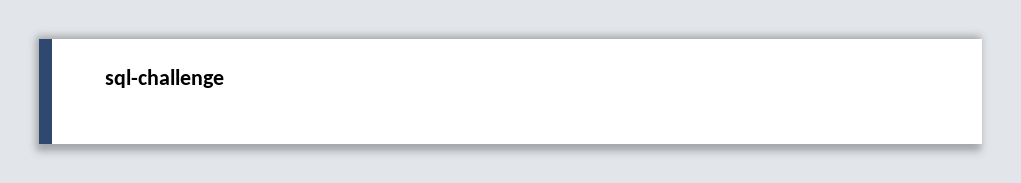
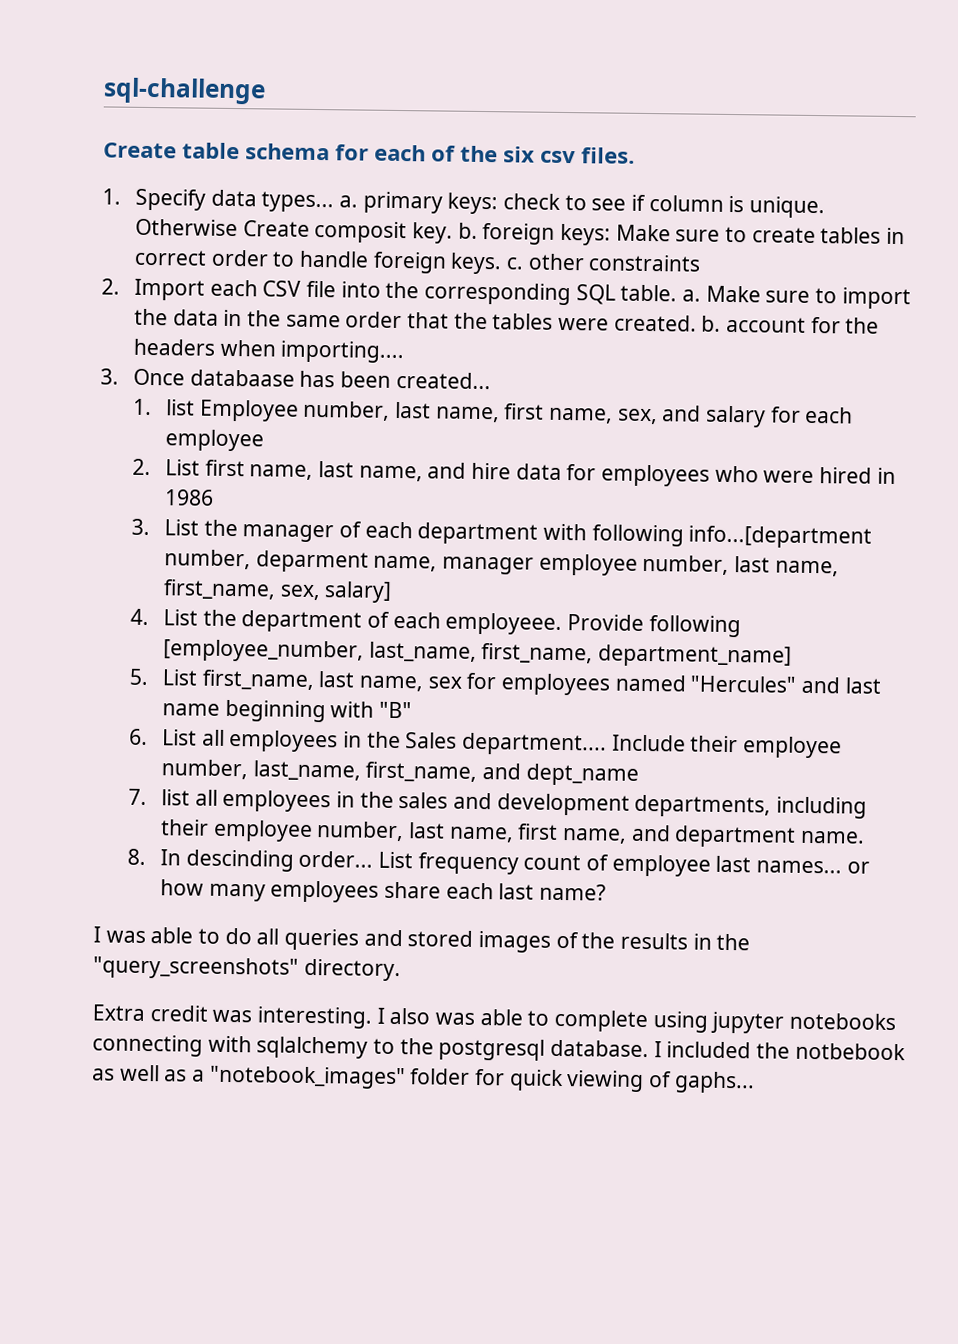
+ Create table schema for each of the six csv files.
+ 1. Specify data types... a. primary keys: check to see if column is unique. Otherwise Create composit key. b. foreign keys: Make sure to create tables in correct order to handle foreign keys. c. other constraints
+ 2. Import each CSV file into the corresponding SQL table. a. Make sure to import the data in the same order that the tables were created. b. account for the headers when importing....
+ 3. Once databaase has been created...
+ 1. list Employee number, last name, first name, sex, and salary for each employee
+ 2. List first name, last name, and hire data for employees who were hired in 1986
+ 3. List the manager of each department with following info...[department number, deparment name, manager employee number, last name, first_name, sex, salary]
+ 4. List the department of each employeee. Provide following [employee_number, last_name, first_name, department_name]
+ 5. List first_name, last name, sex for employees named "Hercules" and last name beginning with "B"
+ 6. List all employees in the Sales department.... Include their employee number, last_name, first_name, and dept_name
+ 7. list all employees in the sales and development departments, including their employee number, last name, first name, and department name.
+ 8. In descinding order... List frequency count of employee last names... or how many employees share each last name?
+ I was able to do all queries and stored images of the results in the "query_screenshots" directory.
+ Extra credit was interesting. I also was able to complete using jupyter notebooks connecting with sqlalchemy to the postgresql database. I included the notbebook as well as a "notebook_images" folder for quick viewing of gaphs...

